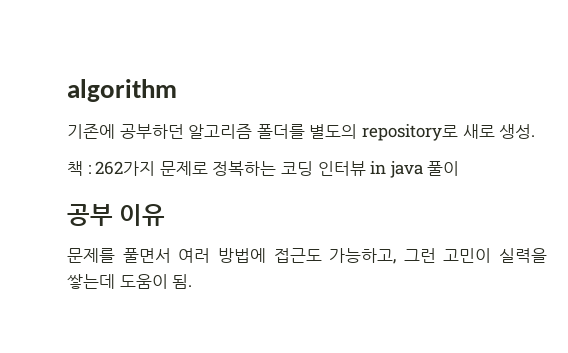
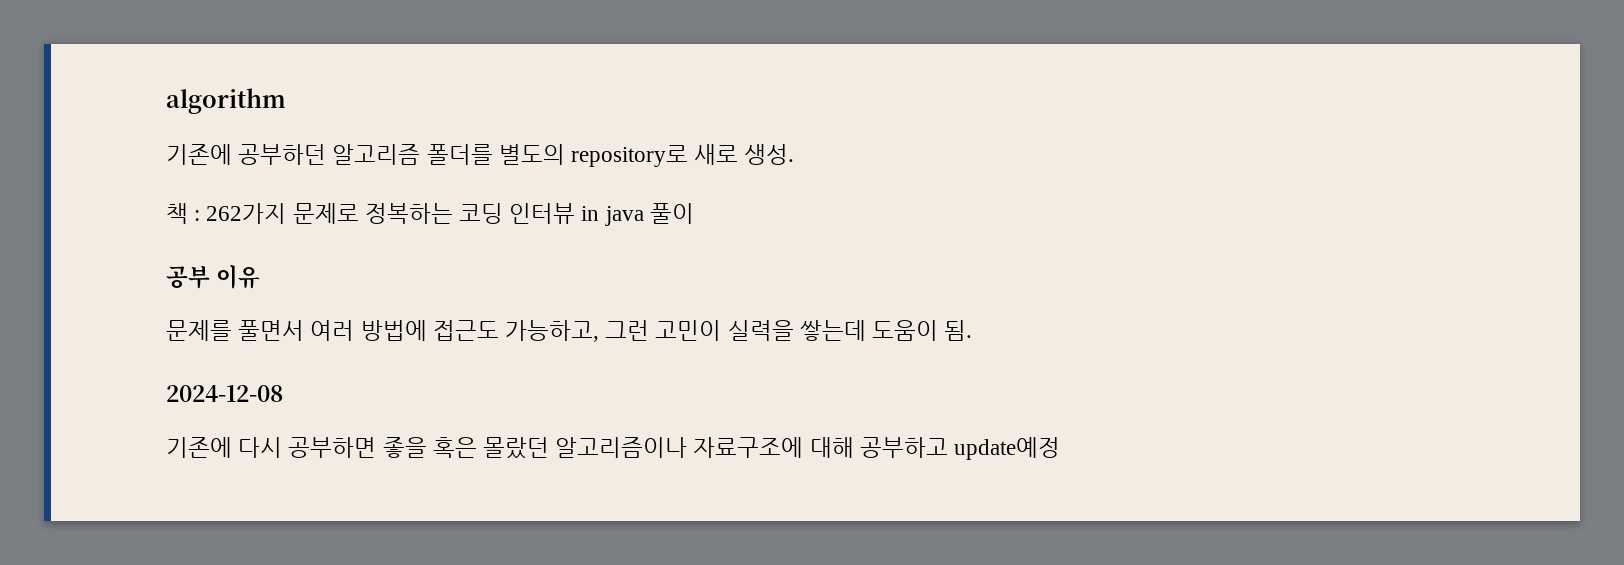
+ 2024-12-08
+ 기존에 다시 공부하면 좋을 혹은 몰랐던 알고리즘이나 자료구조에 대해 공부하고 update예정

